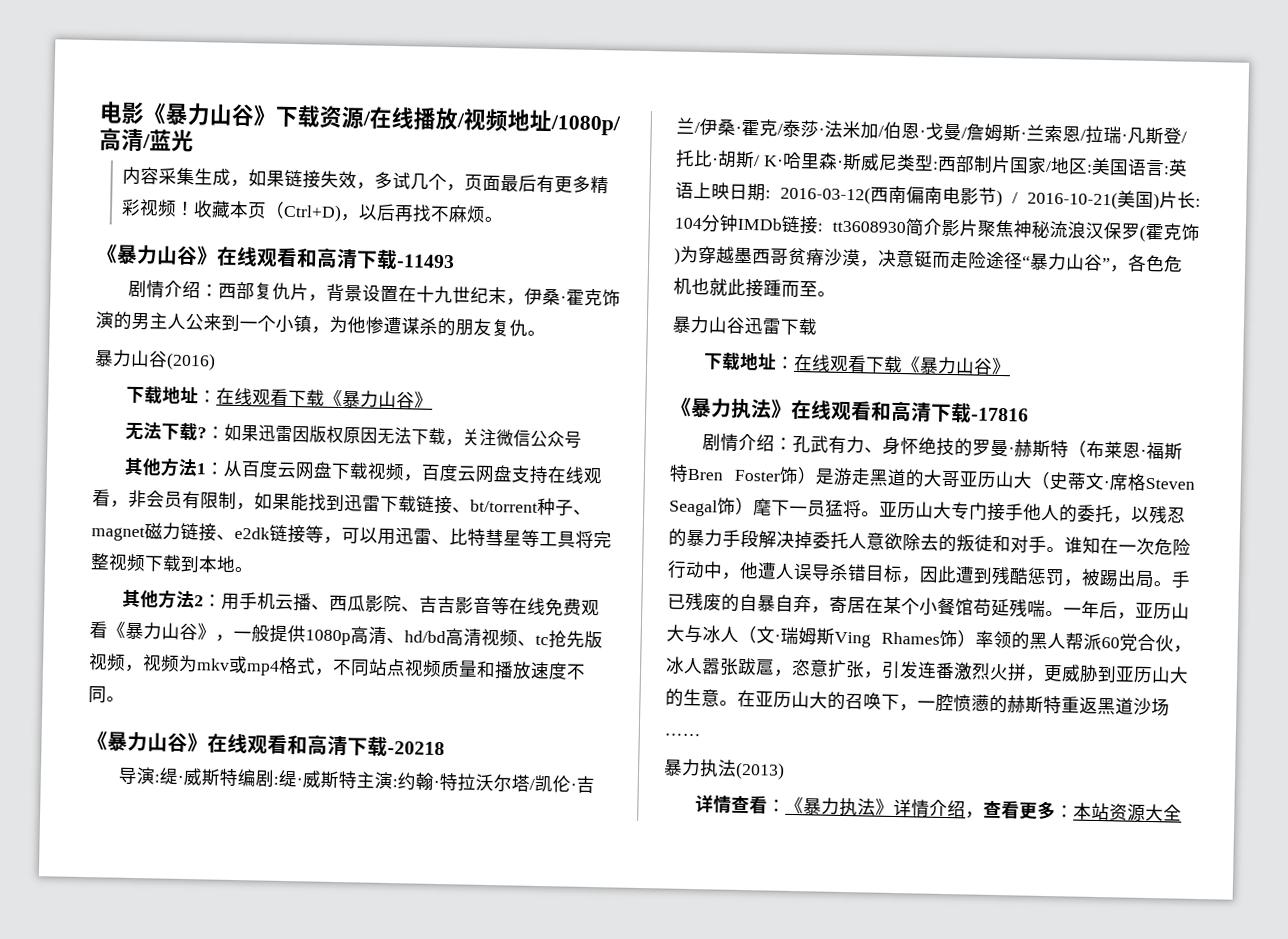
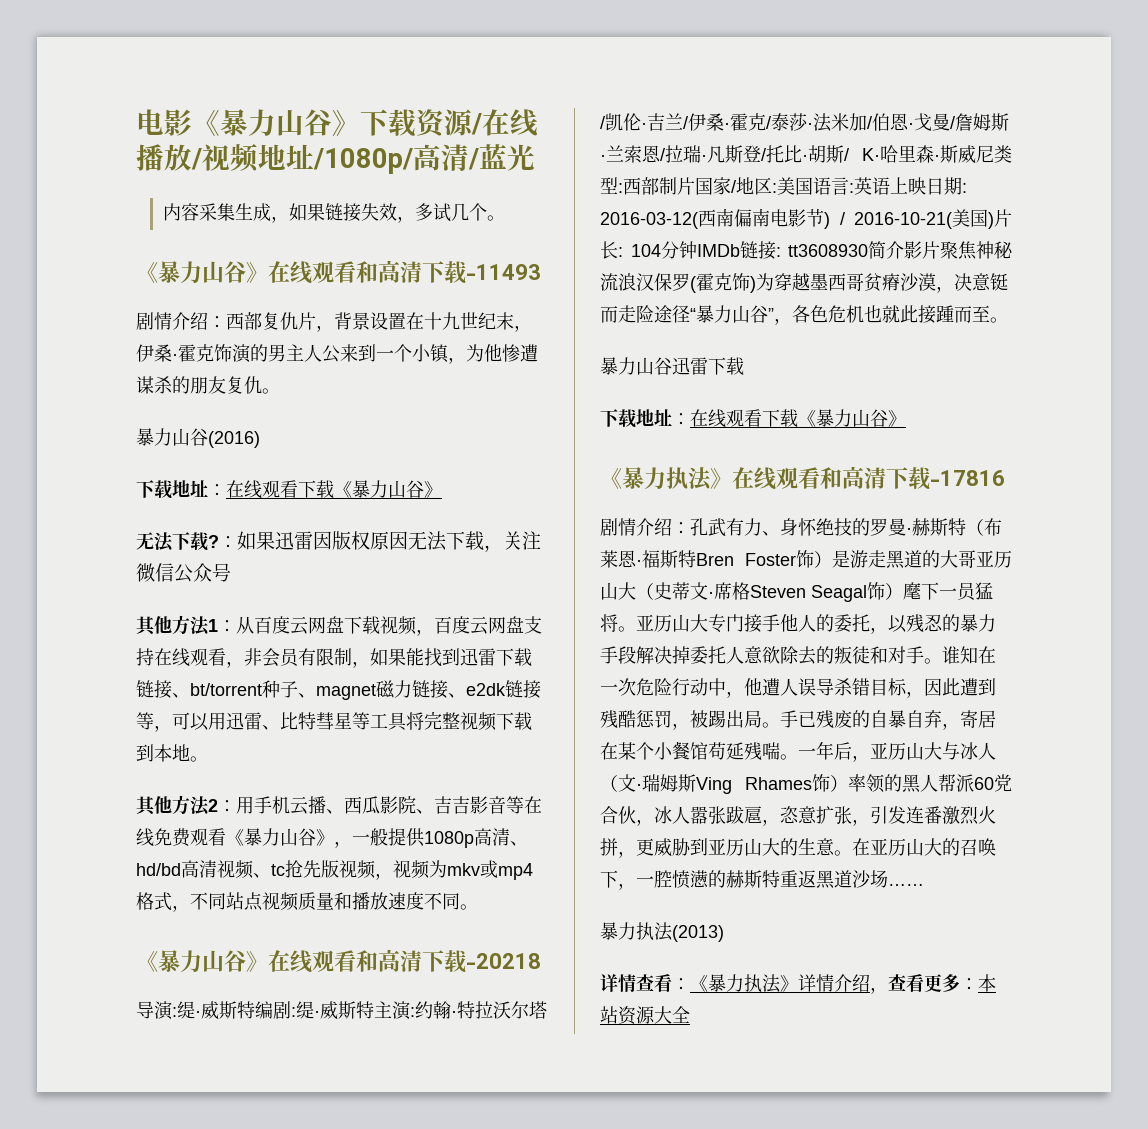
- 内容采集生成，如果链接失效，多试几个，页面最后有更多精彩视频！收藏本页（Ctrl+D)，以后再找不麻烦。
+ 内容采集生成，如果链接失效，多试几个。

